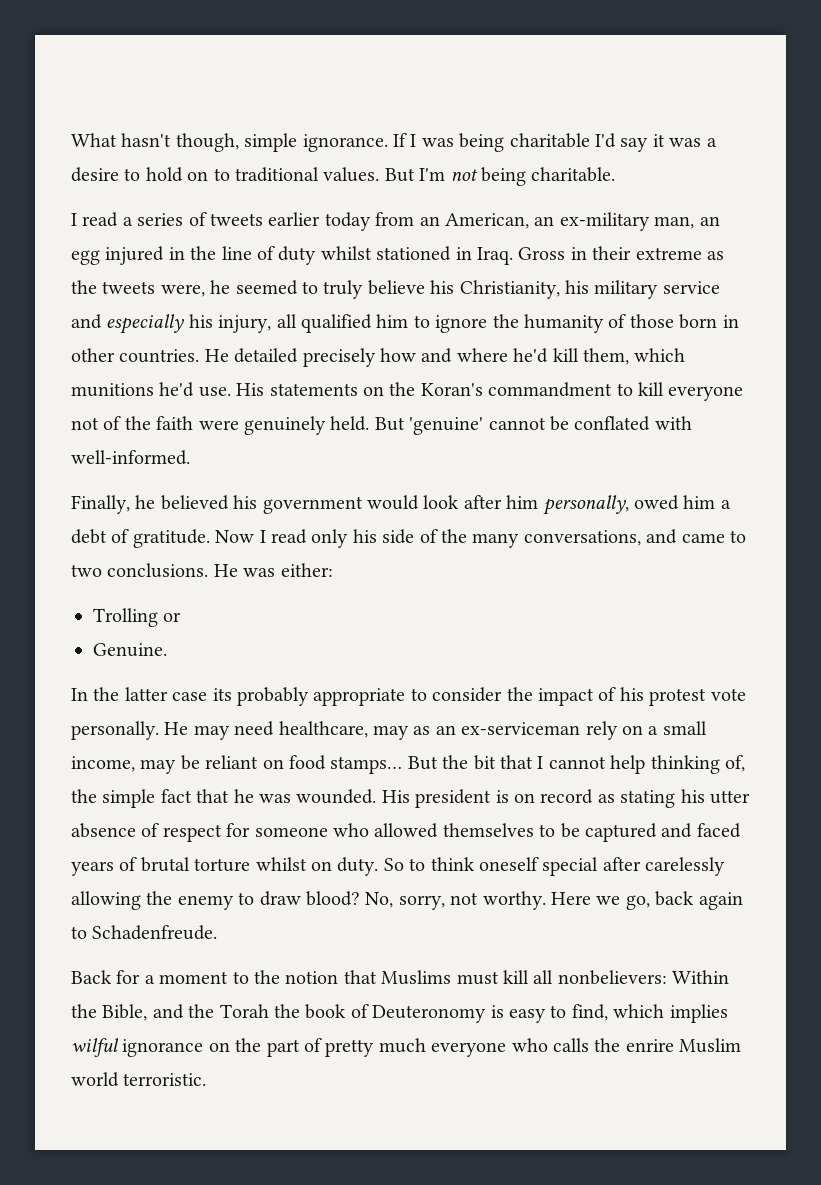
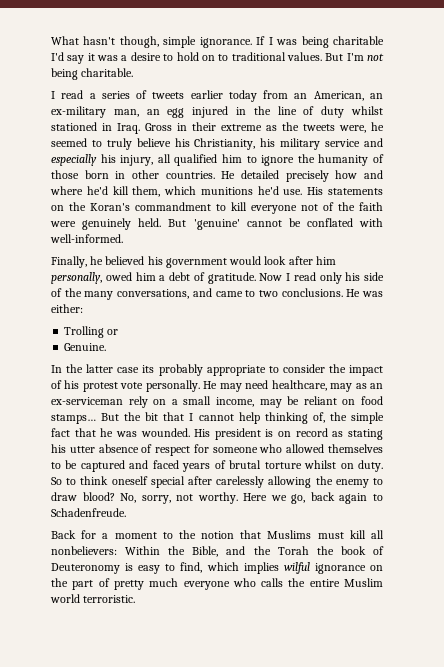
- Back for a moment to the notion that Muslims must kill all nonbelievers: Within the Bible, and the Torah the book of Deuteronomy is easy to find, which implies wilful ignorance on the part of pretty much everyone who calls the enrire Muslim world terroristic.
+ Back for a moment to the notion that Muslims must kill all nonbelievers: Within the Bible, and the Torah the book of Deuteronomy is easy to find, which implies wilful ignorance on the part of pretty much everyone who calls the entire Muslim world terroristic.

